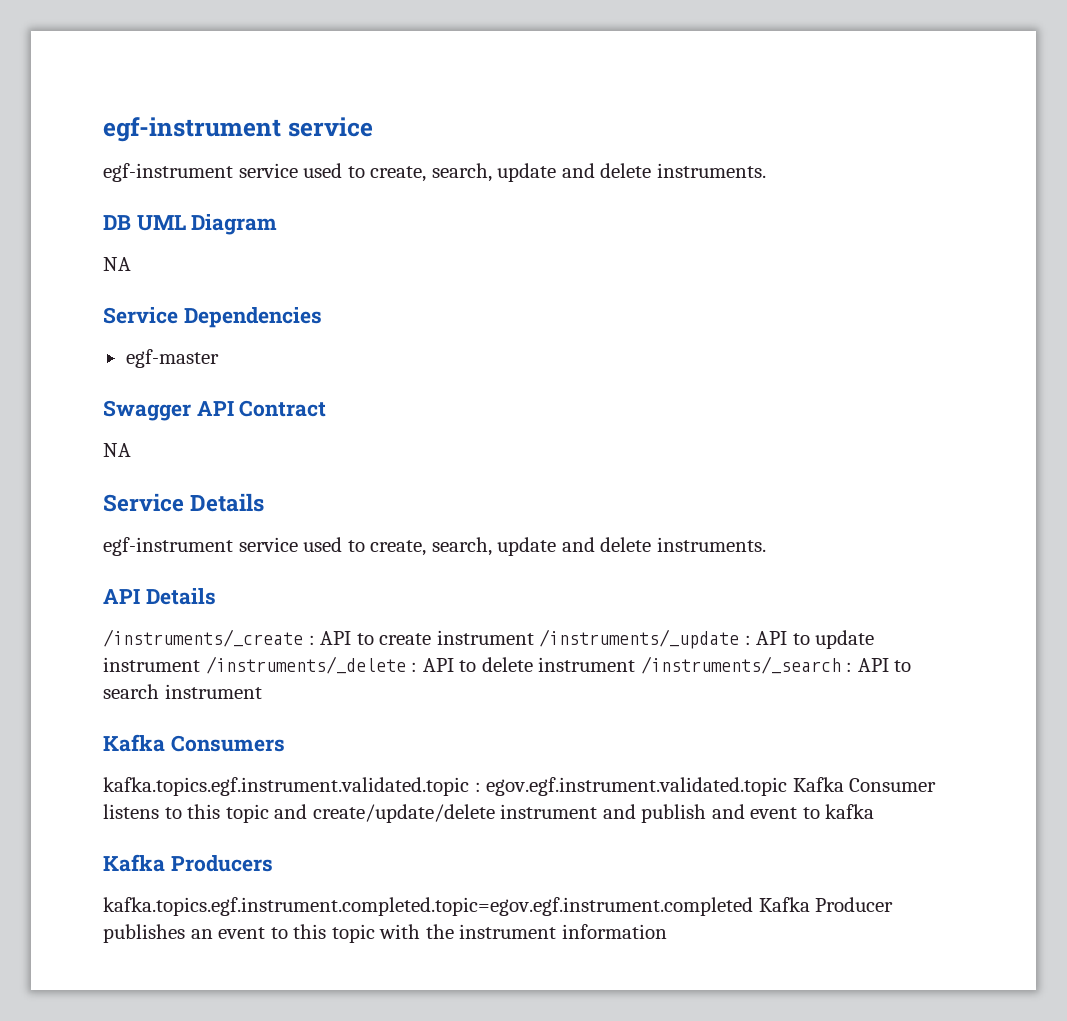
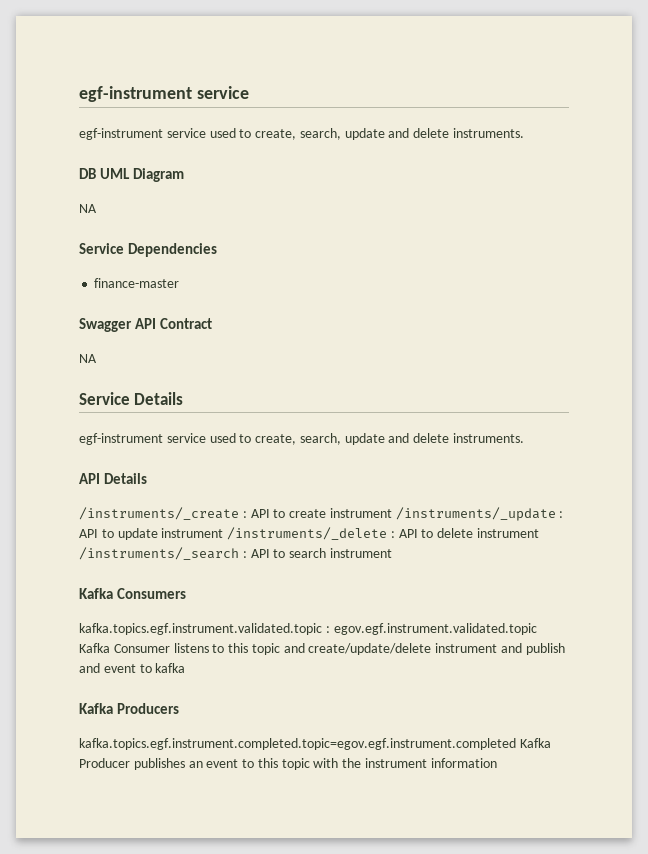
- egf-master
+ finance-master

